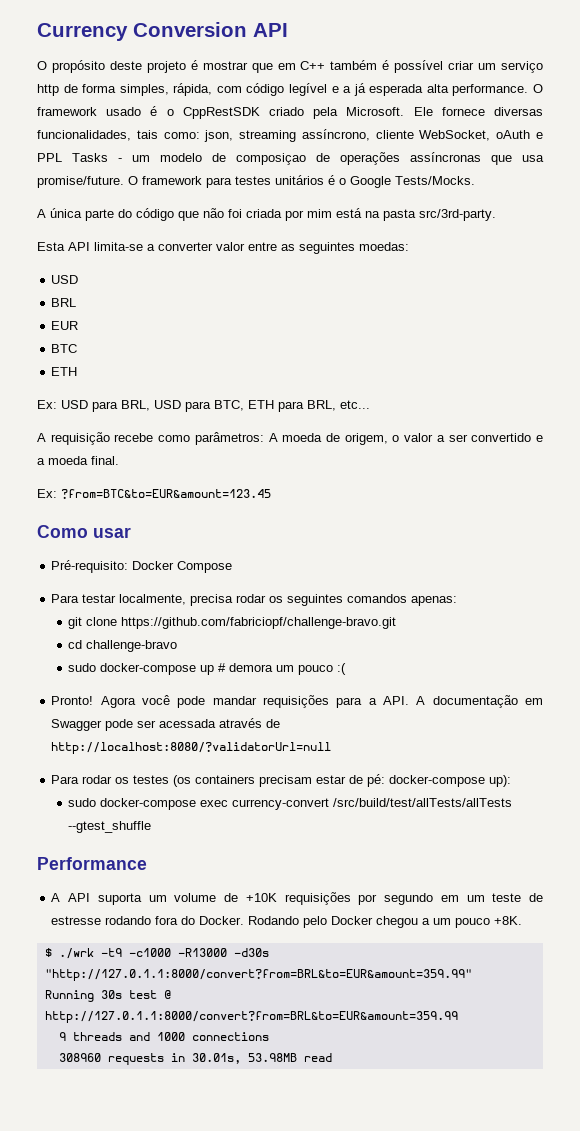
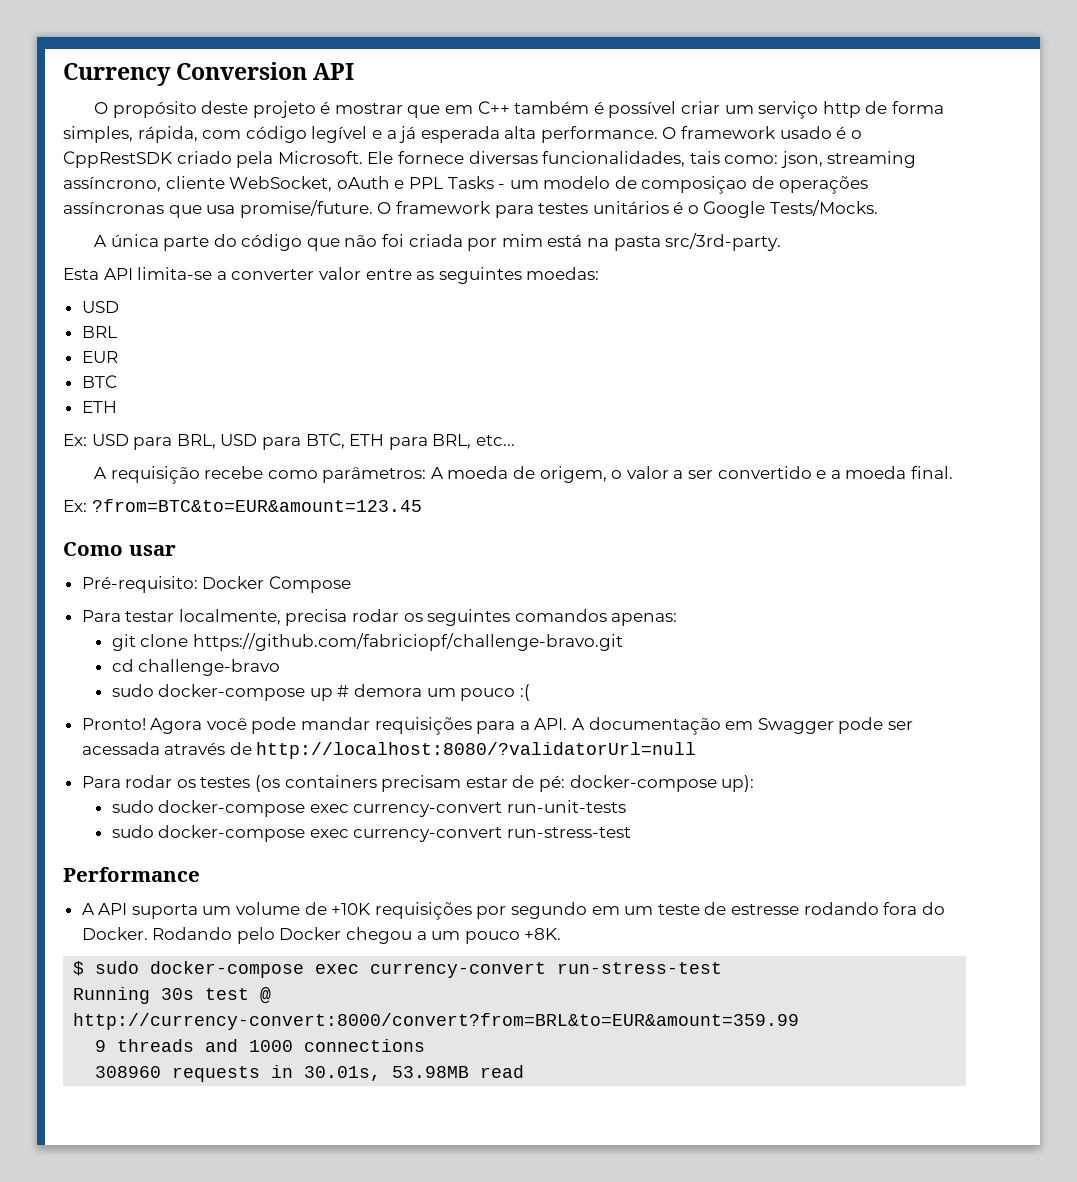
- sudo docker-compose exec currency-convert /src/build/test/allTests/allTests --gtest_shuffle
+ sudo docker-compose exec currency-convert run-unit-tests
+ sudo docker-compose exec currency-convert run-stress-test
- $ ./wrk -t9 -c1000 -R13000 -d30s "http://127.0.1.1:8000/convert?from=BRL&to=EUR&amount=359.99"
+ $ sudo docker-compose exec currency-convert run-stress-test
- Running 30s test @ http://127.0.1.1:8000/convert?from=BRL&to=EUR&amount=359.99
+ Running 30s test @ http://currency-convert:8000/convert?from=BRL&to=EUR&amount=359.99

